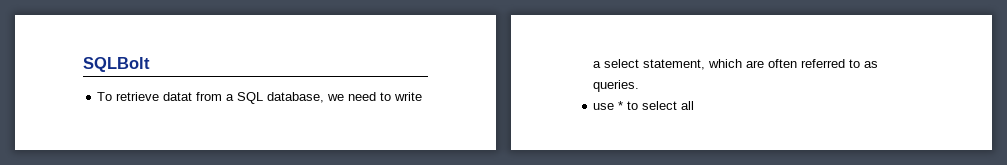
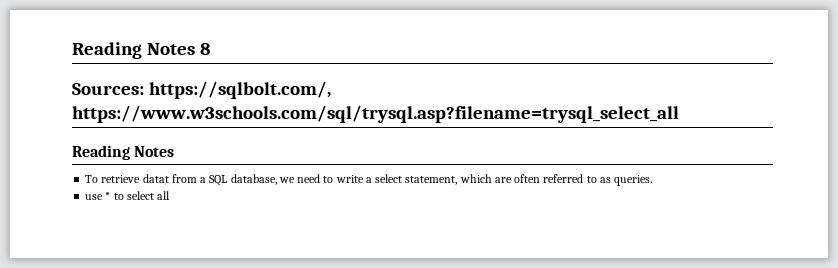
- SQLBolt
+ Reading Notes 8
+ Sources: https://sqlbolt.com/, https://www.w3schools.com/sql/trysql.asp?filename=trysql_select_all
+ Reading Notes

